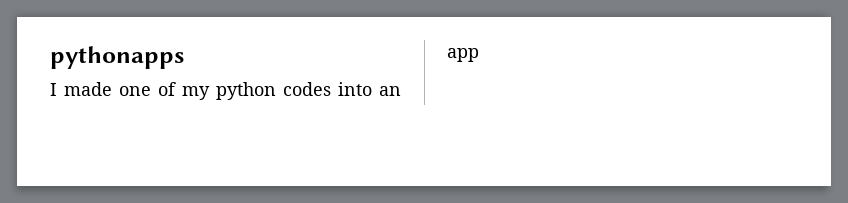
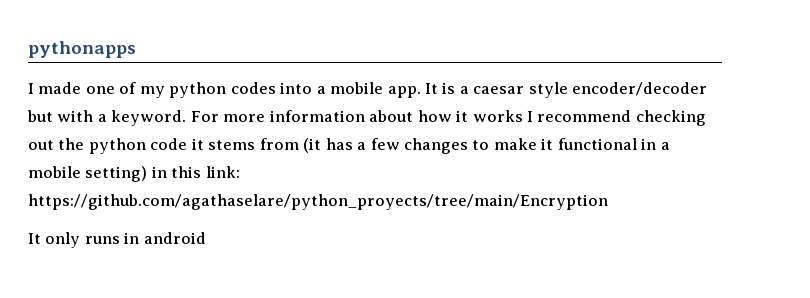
- I made one of my python codes into an app
+ I made one of my python codes into a mobile app. It is a caesar style encoder/decoder but with a keyword. For more information about how it works I recommend checking out the python code it stems from (it has a few changes to make it functional in a mobile setting) in this link: https://github.com/agathaselare/python_proyects/tree/main/Encryption
+ It only runs in android

